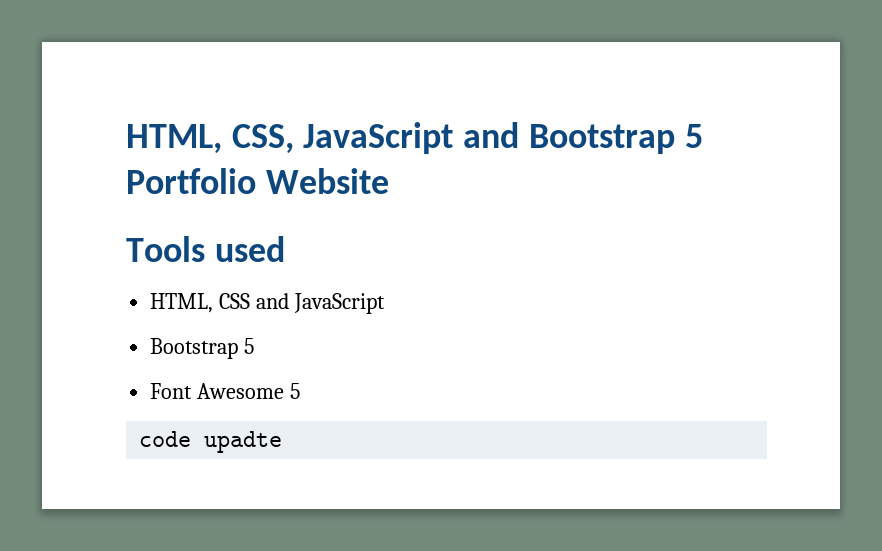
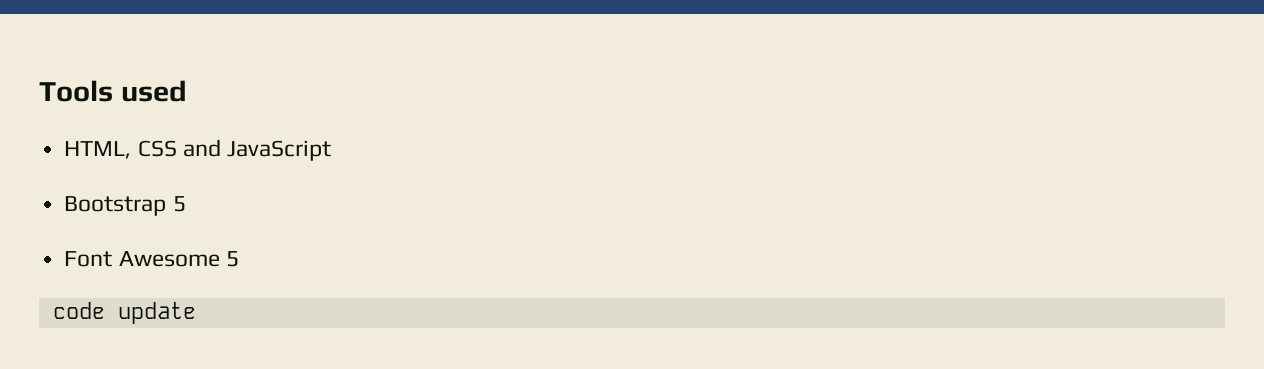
- HTML, CSS, JavaScript and Bootstrap 5 Portfolio Website
- code upadte
+ code update

